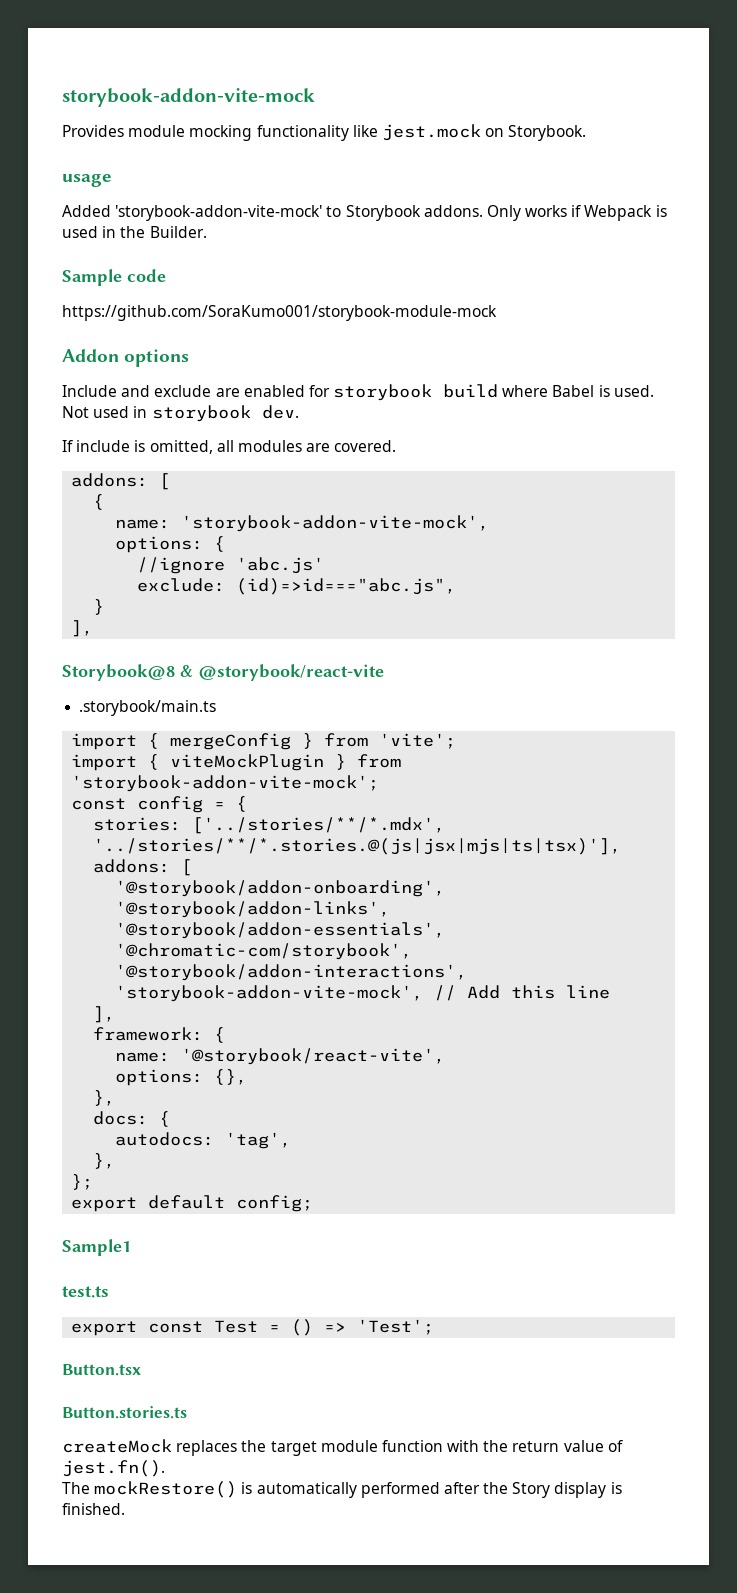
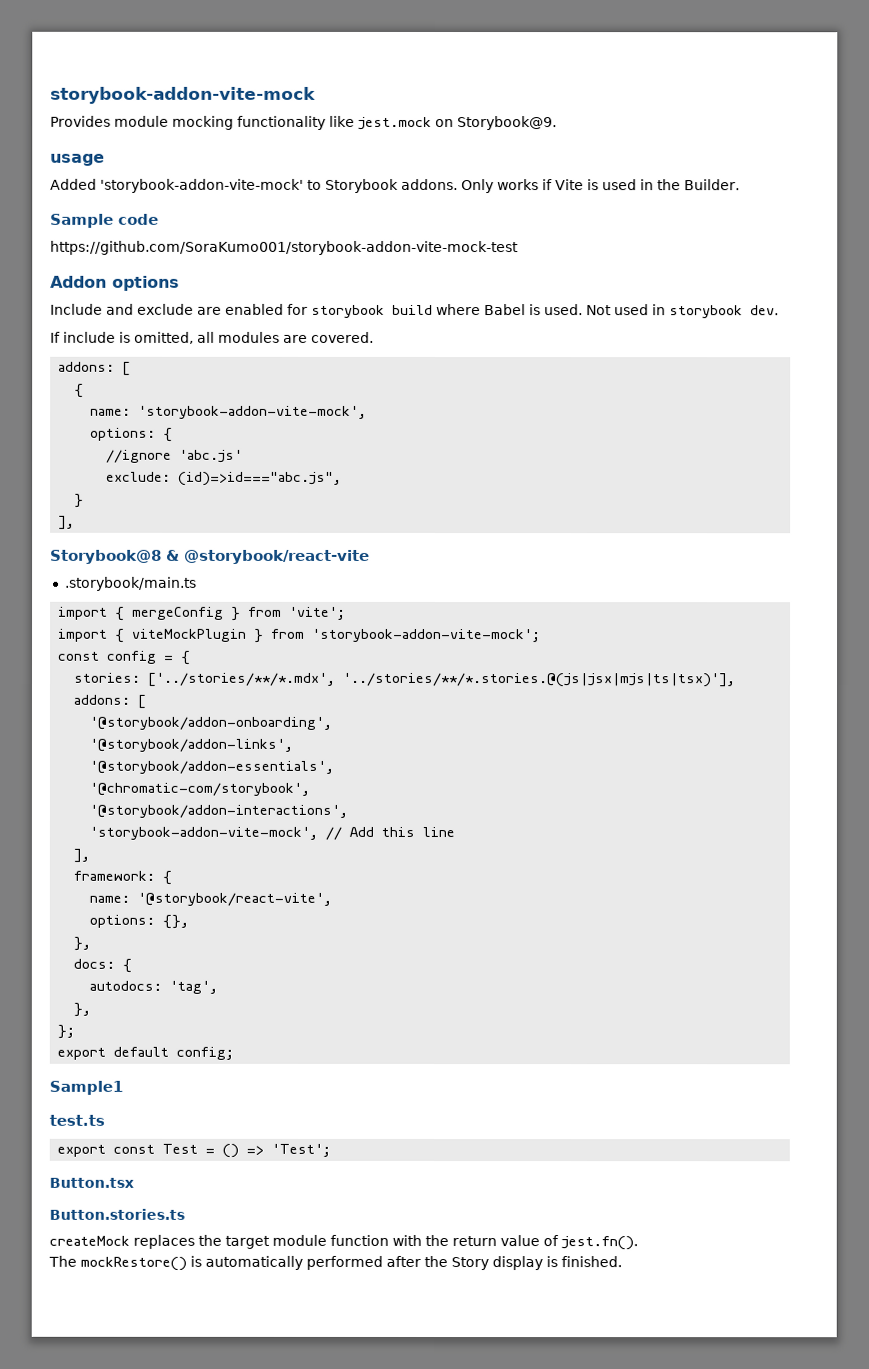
- Provides module mocking functionality like jest.mock on Storybook.
+ Provides module mocking functionality like jest.mock on Storybook@9.
- Only works if Webpack is used in the Builder.
+ Only works if Vite is used in the Builder.
- https://github.com/SoraKumo001/storybook-module-mock
+ https://github.com/SoraKumo001/storybook-addon-vite-mock-test

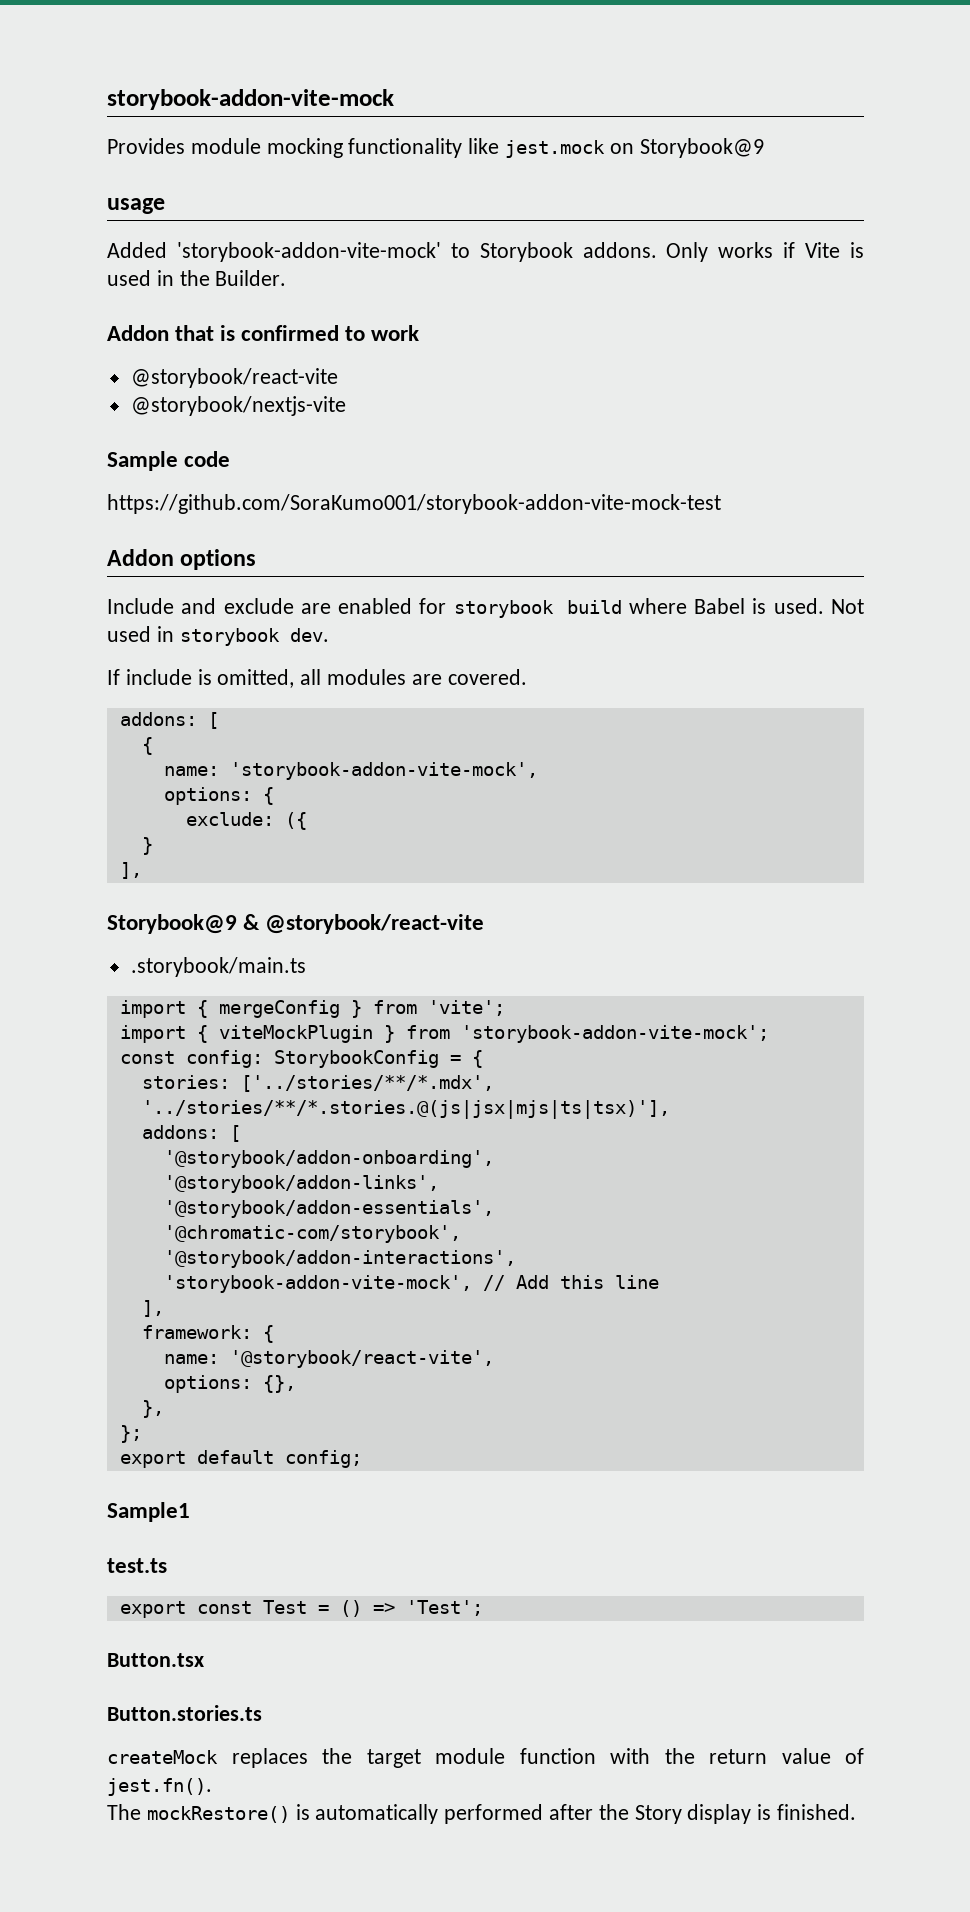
- Provides module mocking functionality like jest.mock on Storybook@9.
+ Provides module mocking functionality like jest.mock on Storybook@9
+ Addon that is confirmed to work
+ @storybook/react-vite
+ @storybook/nextjs-vite
- //ignore 'abc.js'
- exclude: (id)=>id==="abc.js",
+ exclude: ({
- Storybook@8 & @storybook/react-vite
+ Storybook@9 & @storybook/react-vite
- const config = {
+ const config: StorybookConfig = {
- docs: {
- autodocs: 'tag',
- },

